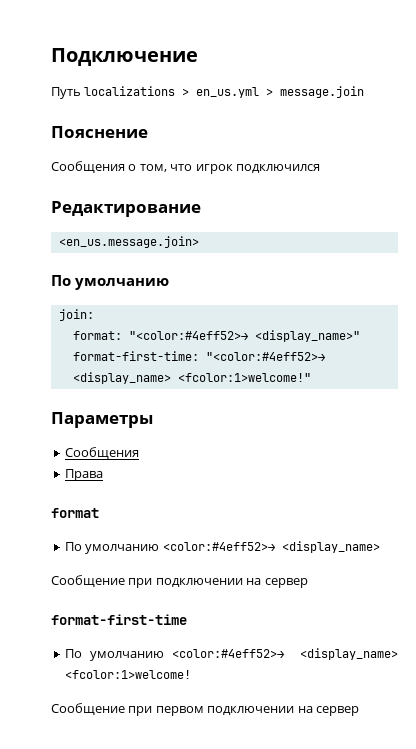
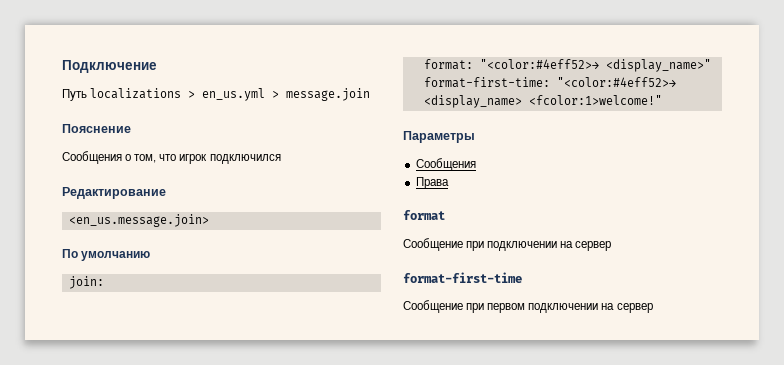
  format
- По умолчанию <color:#4eff52>→ <display_name>
- По умолчанию <color:#4eff52>→ <display_name> <fcolor:1>welcome!

